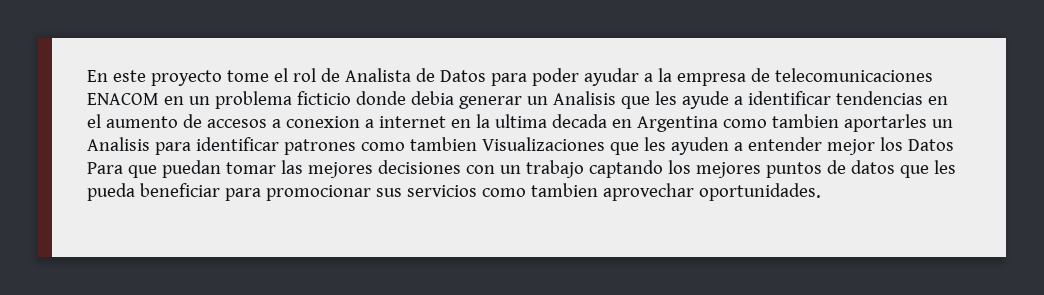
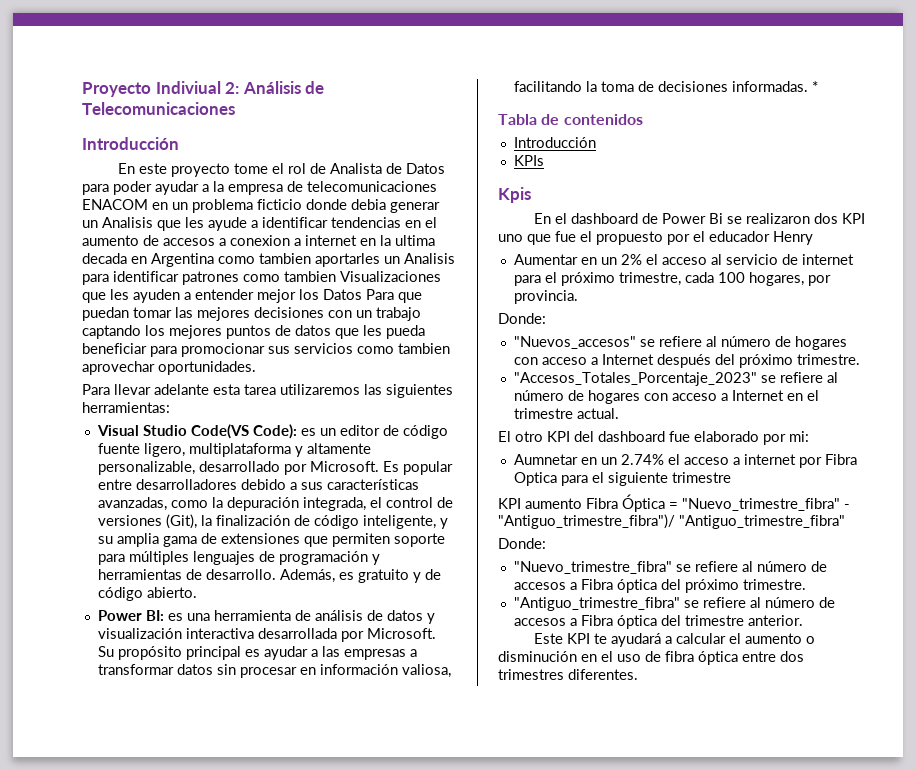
+ Proyecto Indiviual 2: Análisis de Telecomunicaciones
+ Introducción
+ Para llevar adelante esta tarea utilizaremos las siguientes herramientas:
+ Visual Studio Code(VS Code): es un editor de código fuente ligero, multiplataforma y altamente personalizable, desarrollado por Microsoft. Es popular entre desarrolladores debido a sus características avanzadas, como la depuración integrada, el control de versiones (Git), la finalización de código inteligente, y su amplia gama de extensiones que permiten soporte para múltiples lenguajes de programación y herramientas de desarrollo. Además, es gratuito y de código abierto.
+ Power BI: es una herramienta de análisis de datos y visualización interactiva desarrollada por Microsoft. Su propósito principal es ayudar a las empresas a transformar datos sin procesar en información valiosa, facilitando la toma de decisiones informadas. *
+ Tabla de contenidos
+ Introducción
+ KPIs
+ Kpis
+ En el dashboard de Power Bi se realizaron dos KPI uno que fue el propuesto por el educador Henry
+ Aumentar en un 2% el acceso al servicio de internet para el próximo trimestre, cada 100 hogares, por provincia.
+ Donde:
+ "Nuevos_accesos" se refiere al número de hogares con acceso a Internet después del próximo trimestre.
+ "Accesos_Totales_Porcentaje_2023" se refiere al número de hogares con acceso a Internet en el trimestre actual.
+ El otro KPI del dashboard fue elaborado por mi:
+ Aumnetar en un 2.74% el acceso a internet por Fibra Optica para el siguiente trimestre
+ KPI aumento Fibra Óptica = "Nuevo_trimestre_fibra" - "Antiguo_trimestre_fibra")/ "Antiguo_trimestre_fibra"
+ Donde:
+ "Nuevo_trimestre_fibra" se refiere al número de accesos a Fibra óptica del próximo trimestre.
+ "Antiguo_trimestre_fibra" se refiere al número de accesos a Fibra óptica del trimestre anterior.
+ Este KPI te ayudará a calcular el aumento o disminución en el uso de fibra óptica entre dos trimestres diferentes.

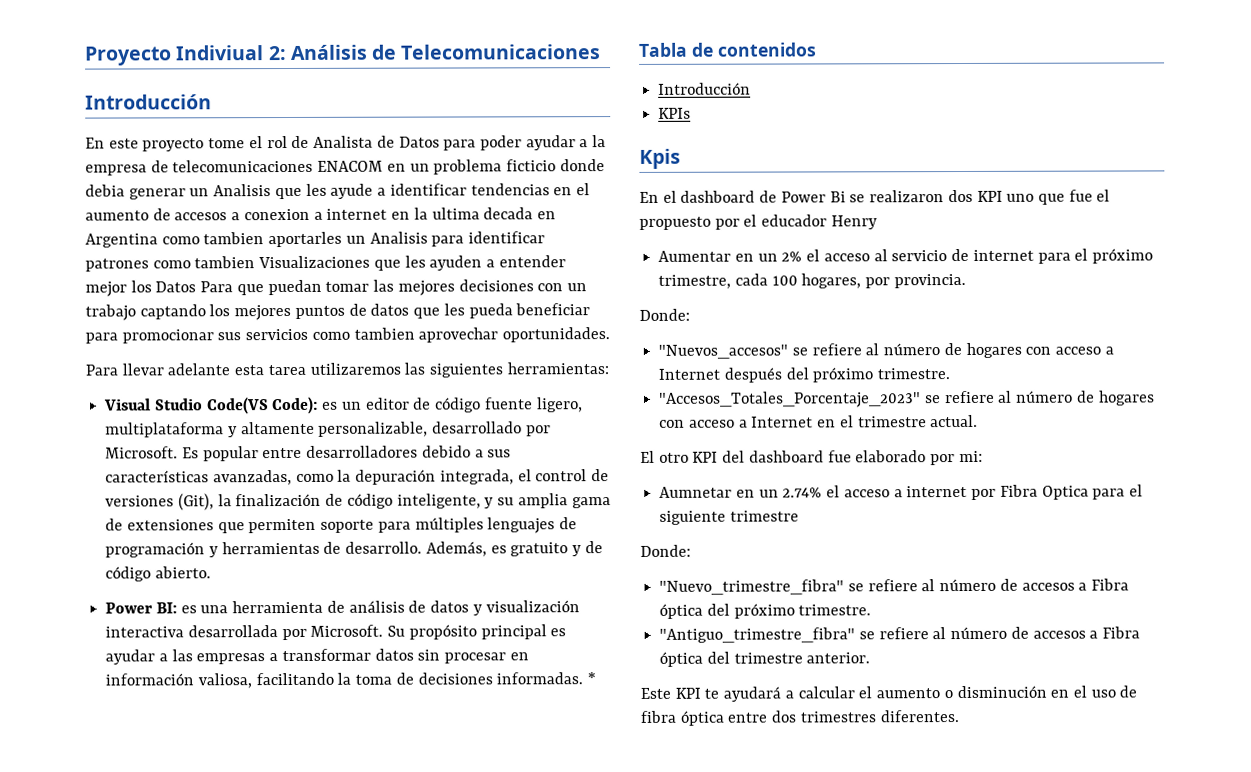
- KPI aumento Fibra Óptica = "Nuevo_trimestre_fibra" - "Antiguo_trimestre_fibra")/ "Antiguo_trimestre_fibra"

